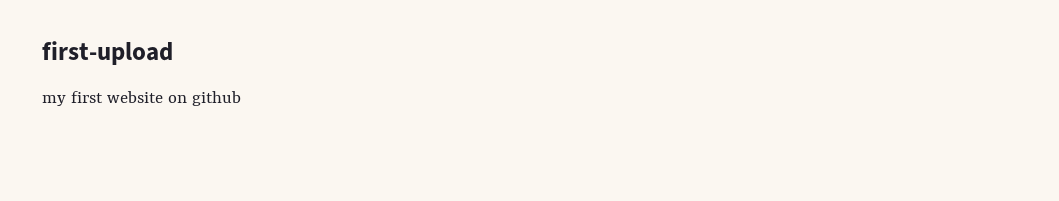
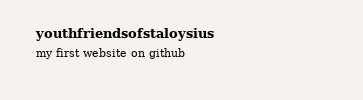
- first-upload
+ youthfriendsofstaloysius

